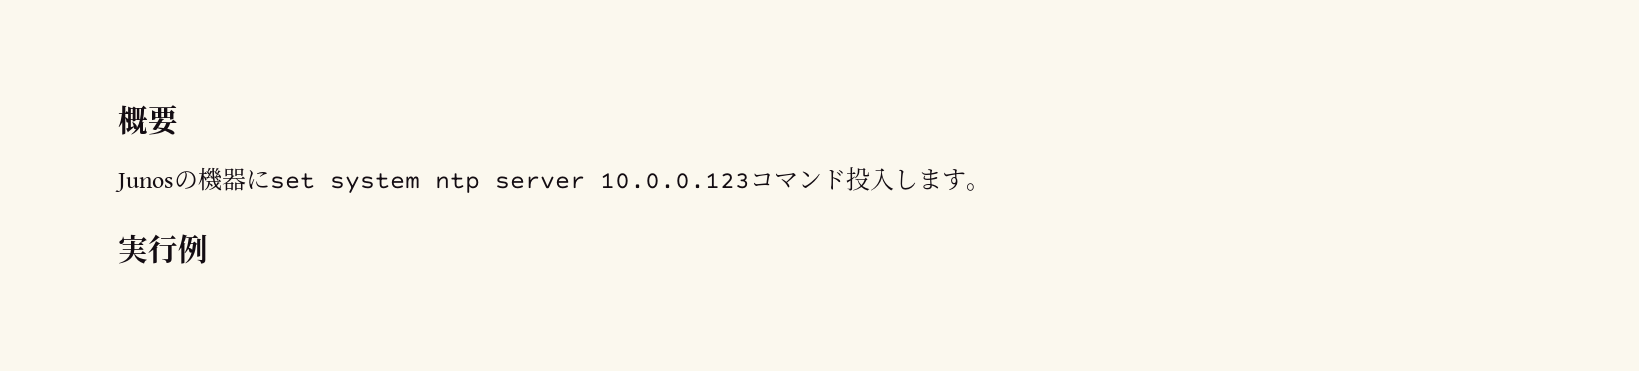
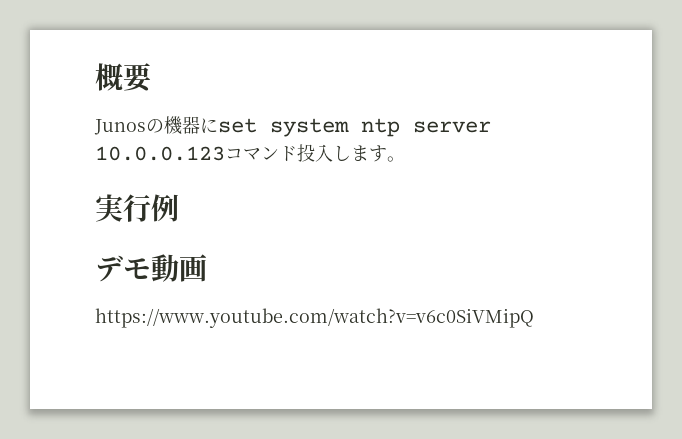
+ デモ動画
+ https://www.youtube.com/watch?v=v6c0SiVMipQ

